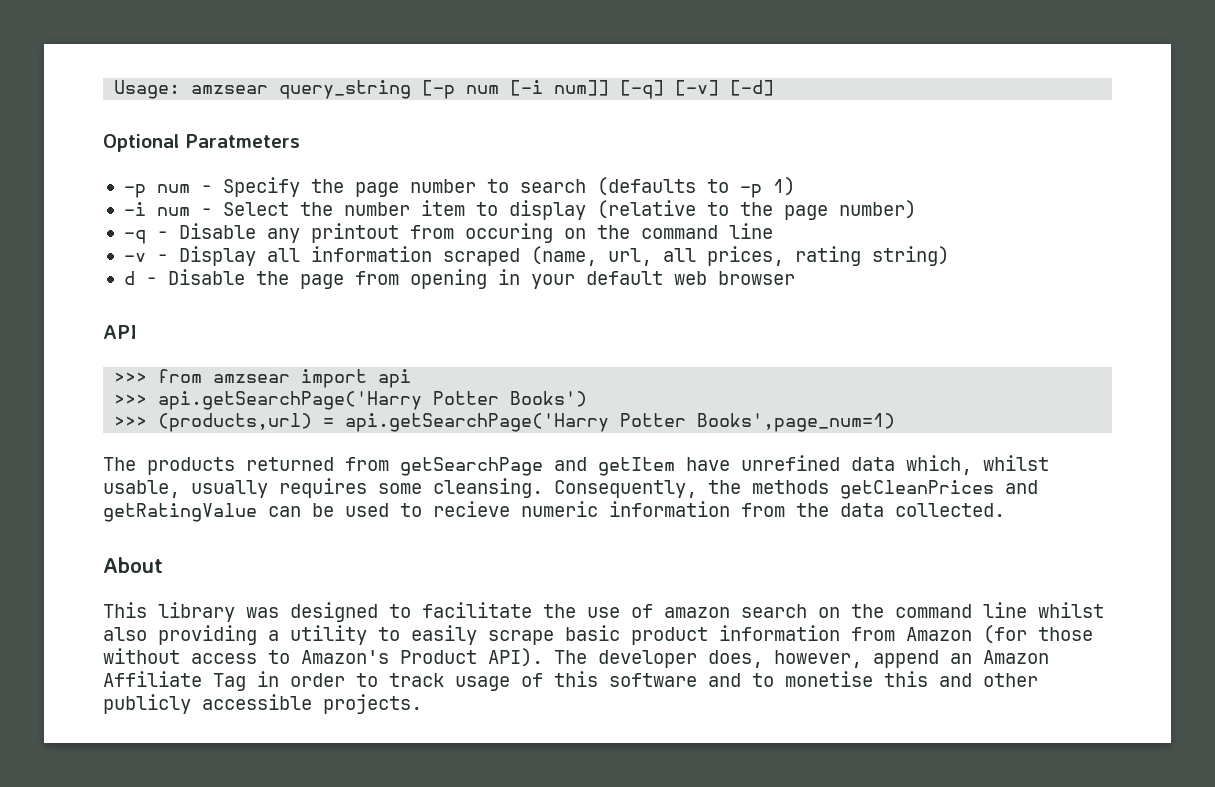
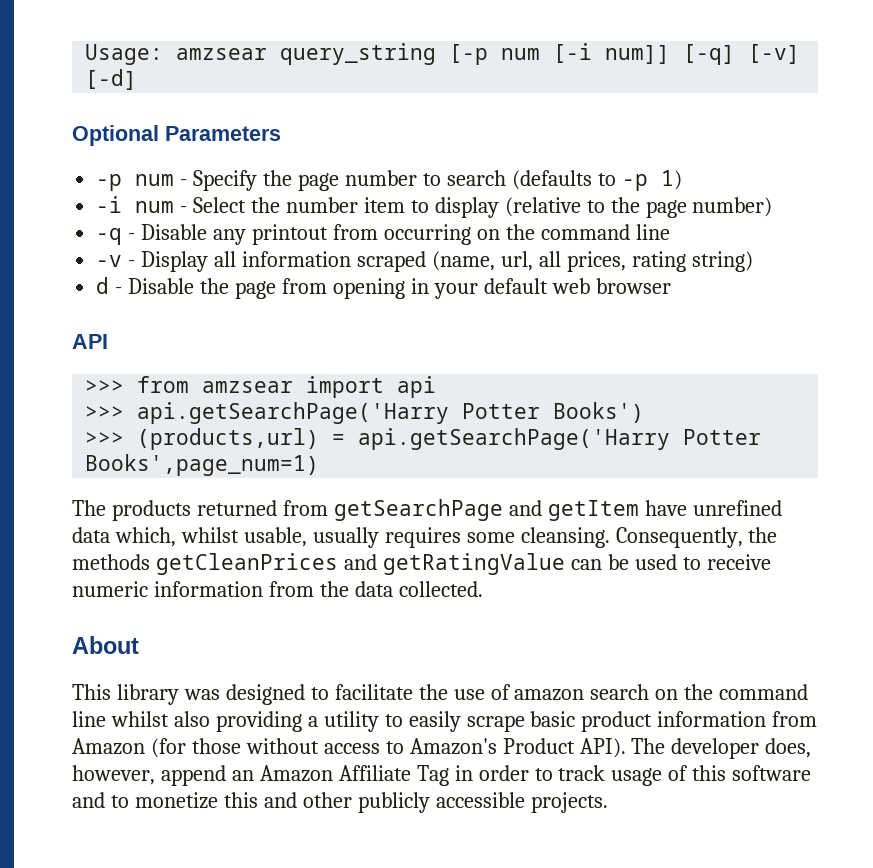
- Optional Paratmeters
+ Optional Parameters
- -q - Disable any printout from occuring on the command line
+ -q - Disable any printout from occurring on the command line
- Consequently, the methods getCleanPrices and getRatingValue can be used to recieve numeric information from the data collected.
+ Consequently, the methods getCleanPrices and getRatingValue can be used to receive numeric information from the data collected.
- The developer does, however, append an Amazon Affiliate Tag in order to track usage of this software and to monetise this and other publicly accessible projects.
+ The developer does, however, append an Amazon Affiliate Tag in order to track usage of this software and to monetize this and other publicly accessible projects.

